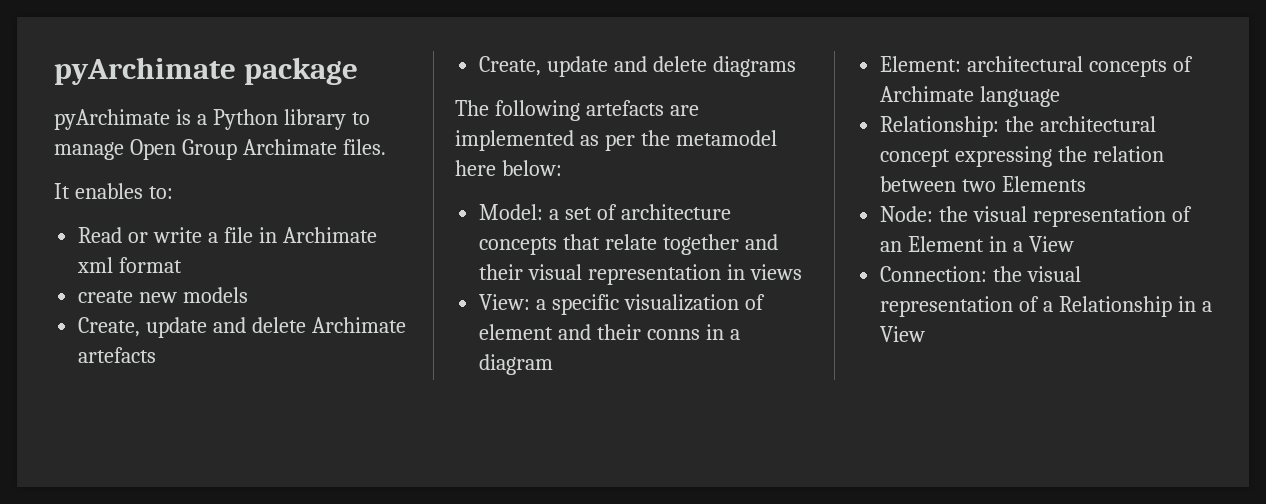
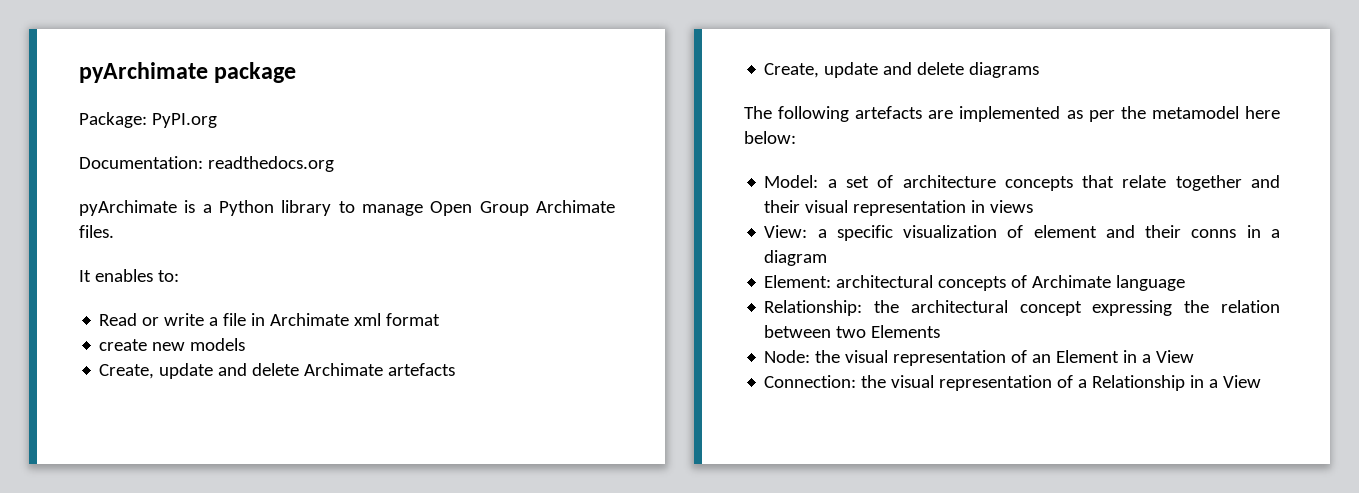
+ Package: PyPI.org
+ Documentation: readthedocs.org

